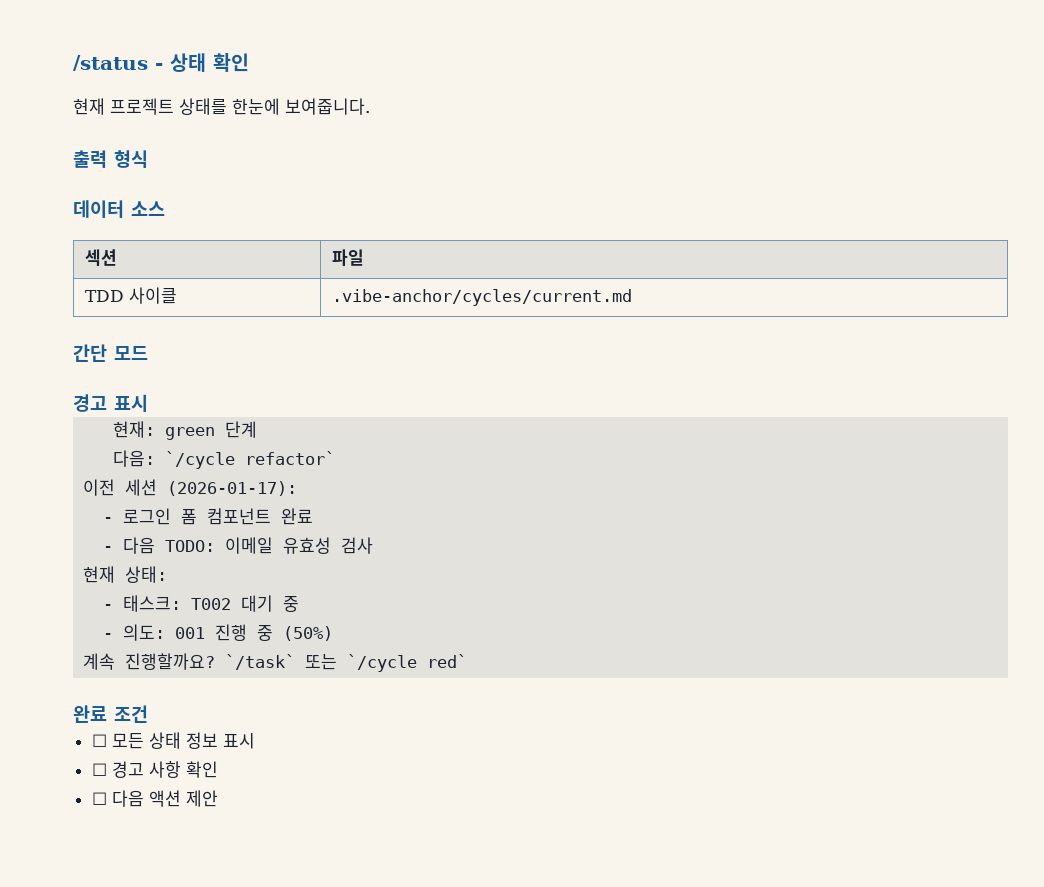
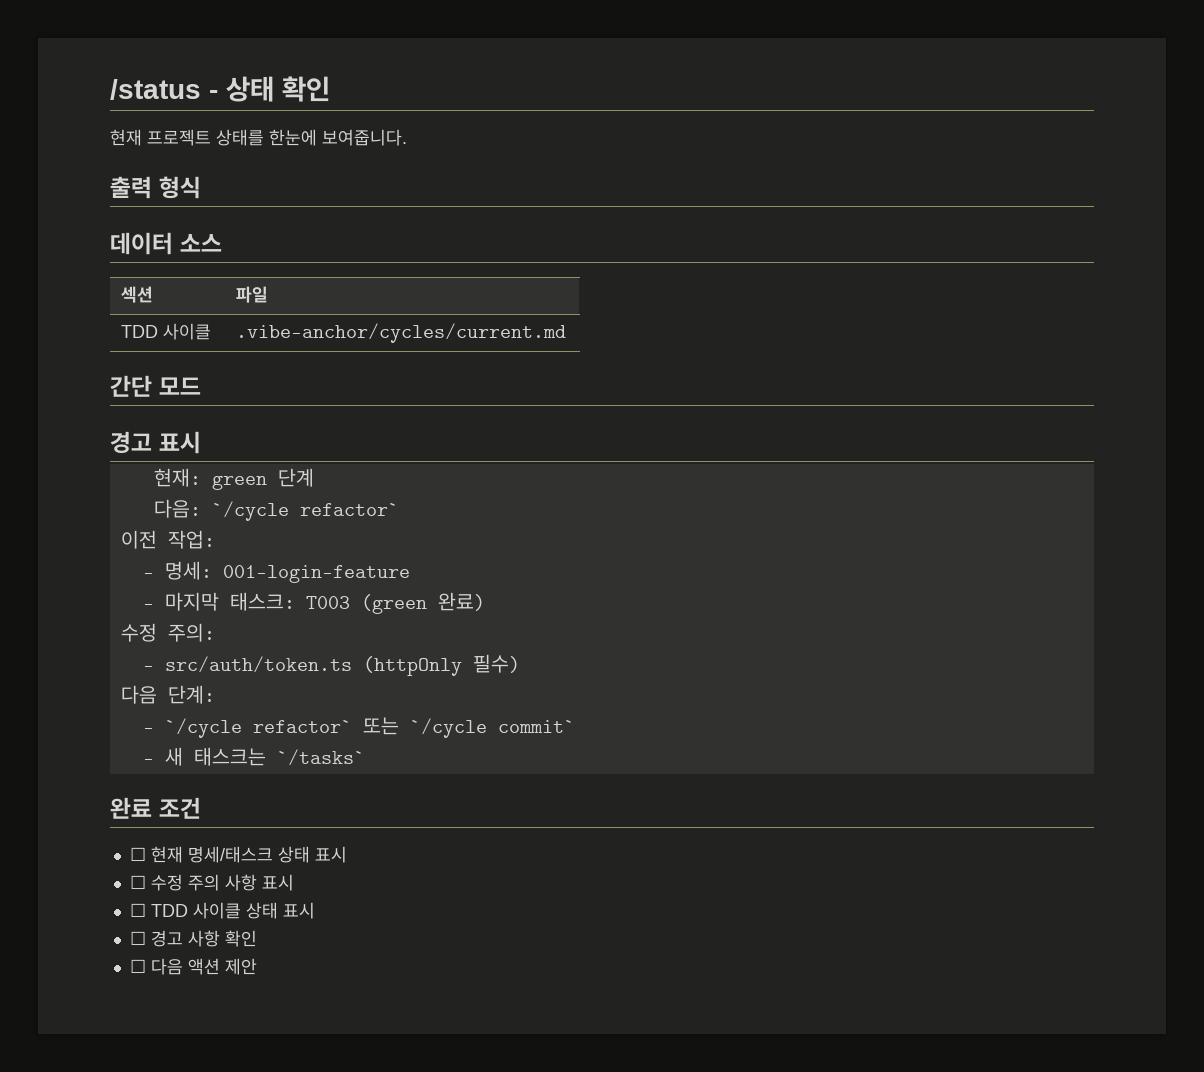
- 이전 세션 (2026-01-17):
- - 로그인 폼 컴포넌트 완료
- - 다음 TODO: 이메일 유효성 검사
- 현재 상태:
- - 태스크: T002 대기 중
- - 의도: 001 진행 중 (50%)
- 계속 진행할까요? `/task` 또는 `/cycle red`
+ 이전 작업:
+ - 명세: 001-login-feature
+ - 마지막 태스크: T003 (green 완료)
+ 수정 주의:
+ - src/auth/token.ts (httpOnly 필수)
+ 다음 단계:
+ - `/cycle refactor` 또는 `/cycle commit`
+ - 새 태스크는 `/tasks`
  완료 조건
- ☐ 모든 상태 정보 표시
+ ☐ 현재 명세/태스크 상태 표시
+ ☐ 수정 주의 사항 표시
+ ☐ TDD 사이클 상태 표시

